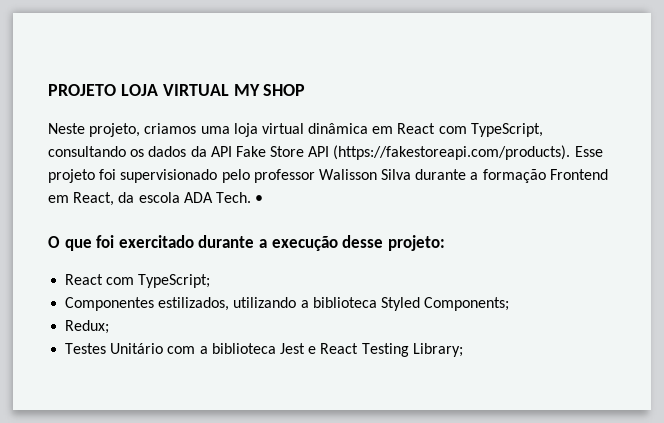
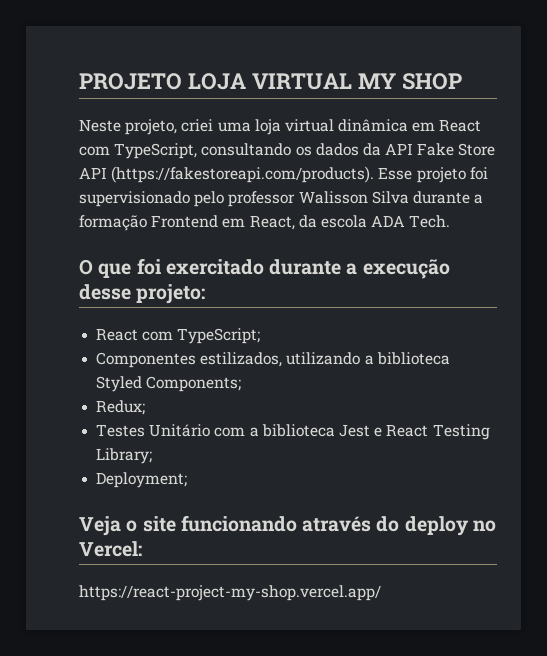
- Neste projeto, criamos uma loja virtual dinâmica em React com TypeScript, consultando os dados da API Fake Store API (https://fakestoreapi.com/products). Esse projeto foi supervisionado pelo professor Walisson Silva durante a formação Frontend em React, da escola ADA Tech. •
+ Neste projeto, criei uma loja virtual dinâmica em React com TypeScript, consultando os dados da API Fake Store API (https://fakestoreapi.com/products). Esse projeto foi supervisionado pelo professor Walisson Silva durante a formação Frontend em React, da escola ADA Tech.
+ Deployment;
+ Veja o site funcionando através do deploy no Vercel:
+ https://react-project-my-shop.vercel.app/

